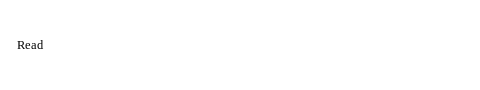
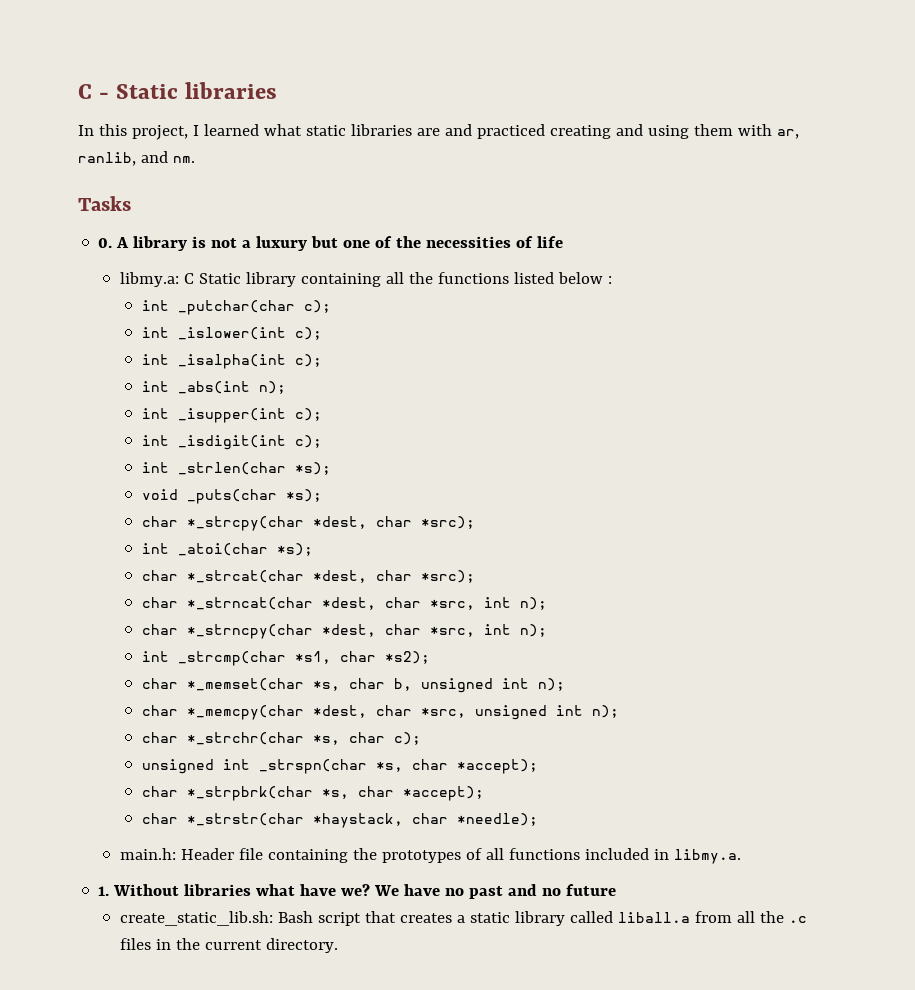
- Read
+ C - Static libraries
+ In this project, I learned what static libraries are and practiced creating and using them with ar, ranlib, and nm.
+ Tasks
+ 0. A library is not a luxury but one of the necessities of life
+ libmy.a: C Static library containing all the functions listed below :
+ int _putchar(char c);
+ int _islower(int c);
+ int _isalpha(int c);
+ int _abs(int n);
+ int _isupper(int c);
+ int _isdigit(int c);
+ int _strlen(char *s);
+ void _puts(char *s);
+ char *_strcpy(char *dest, char *src);
+ int _atoi(char *s);
+ char *_strcat(char *dest, char *src);
+ char *_strncat(char *dest, char *src, int n);
+ char *_strncpy(char *dest, char *src, int n);
+ int _strcmp(char *s1, char *s2);
+ char *_memset(char *s, char b, unsigned int n);
+ char *_memcpy(char *dest, char *src, unsigned int n);
+ char *_strchr(char *s, char c);
+ unsigned int _strspn(char *s, char *accept);
+ char *_strpbrk(char *s, char *accept);
+ char *_strstr(char *haystack, char *needle);
+ main.h: Header file containing the prototypes of all functions included in libmy.a.
+ 1. Without libraries what have we? We have no past and no future
+ create_static_lib.sh: Bash script that creates a static library called liball.a from all the .c files in the current directory.

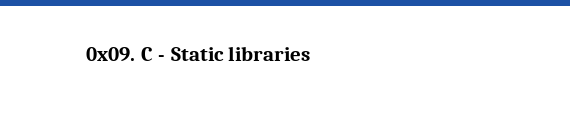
+ 0x09.
- In this project, I learned what static libraries are and practiced creating and using them with ar, ranlib, and nm.
- Tasks
- 0. A library is not a luxury but one of the necessities of life
- libmy.a: C Static library containing all the functions listed below :
- int _putchar(char c);
- int _islower(int c);
- int _isalpha(int c);
- int _abs(int n);
- int _isupper(int c);
- int _isdigit(int c);
- int _strlen(char *s);
- void _puts(char *s);
- char *_strcpy(char *dest, char *src);
- int _atoi(char *s);
- char *_strcat(char *dest, char *src);
- char *_strncat(char *dest, char *src, int n);
- char *_strncpy(char *dest, char *src, int n);
- int _strcmp(char *s1, char *s2);
- char *_memset(char *s, char b, unsigned int n);
- char *_memcpy(char *dest, char *src, unsigned int n);
- char *_strchr(char *s, char c);
- unsigned int _strspn(char *s, char *accept);
- char *_strpbrk(char *s, char *accept);
- char *_strstr(char *haystack, char *needle);
- main.h: Header file containing the prototypes of all functions included in libmy.a.
- 1. Without libraries what have we? We have no past and no future
- create_static_lib.sh: Bash script that creates a static library called liball.a from all the .c files in the current directory.

